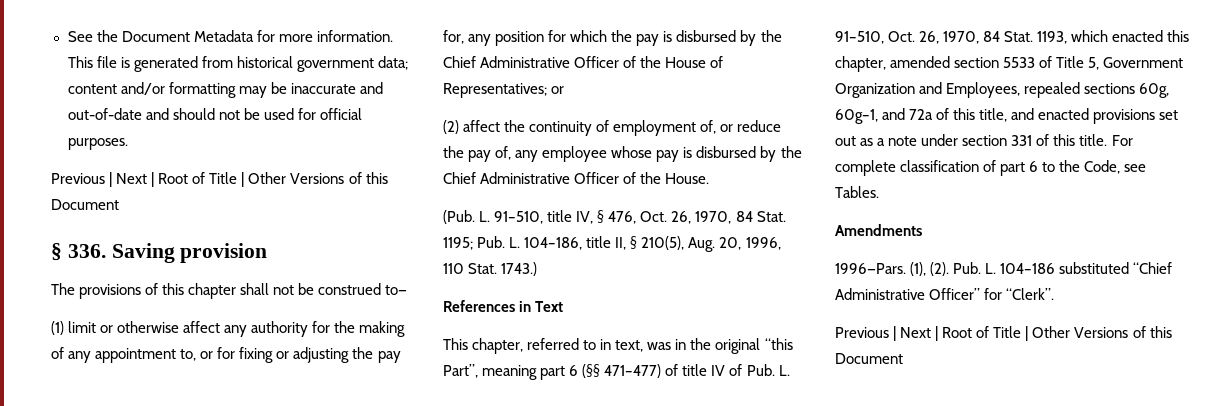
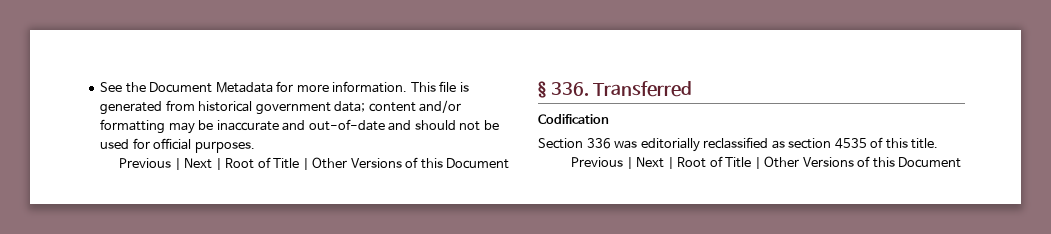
- § 336. Saving provision
- The provisions of this chapter shall not be construed to—
- (1) limit or otherwise affect any authority for the making of any appointment to, or for fixing or adjusting the pay for, any position for which the pay is disbursed by the Chief Administrative Officer of the House of Representatives; or
- (2) affect the continuity of employment of, or reduce the pay of, any employee whose pay is disbursed by the Chief Administrative Officer of the House.
- (Pub. L. 91–510, title IV, § 476, Oct. 26, 1970, 84 Stat. 1195; Pub. L. 104–186, title II, § 210(5), Aug. 20, 1996, 110 Stat. 1743.)
- References in Text
- This chapter, referred to in text, was in the original “this Part”, meaning part 6 (§§ 471–477) of title IV of Pub. L. 91–510, Oct. 26, 1970, 84 Stat. 1193, which enacted this chapter, amended section 5533 of Title 5, Government Organization and Employees, repealed sections 60g, 60g–1, and 72a of this title, and enacted provisions set out as a note under section 331 of this title. For complete classification of part 6 to the Code, see Tables.
- Amendments
- 1996—Pars. (1), (2). Pub. L. 104–186 substituted “Chief Administrative Officer” for “Clerk”.
+ § 336. Transferred
+ Codification
+ Section 336 was editorially reclassified as section 4535 of this title.

